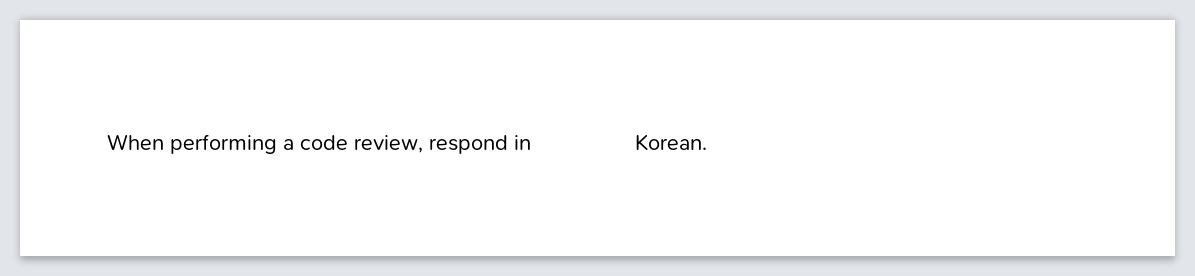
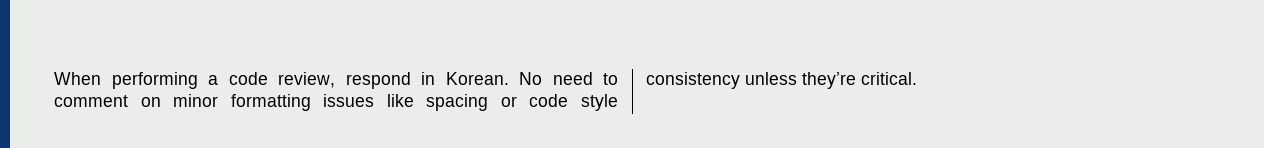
+ No need to comment on minor formatting issues like spacing or code style consistency unless they’re critical.

